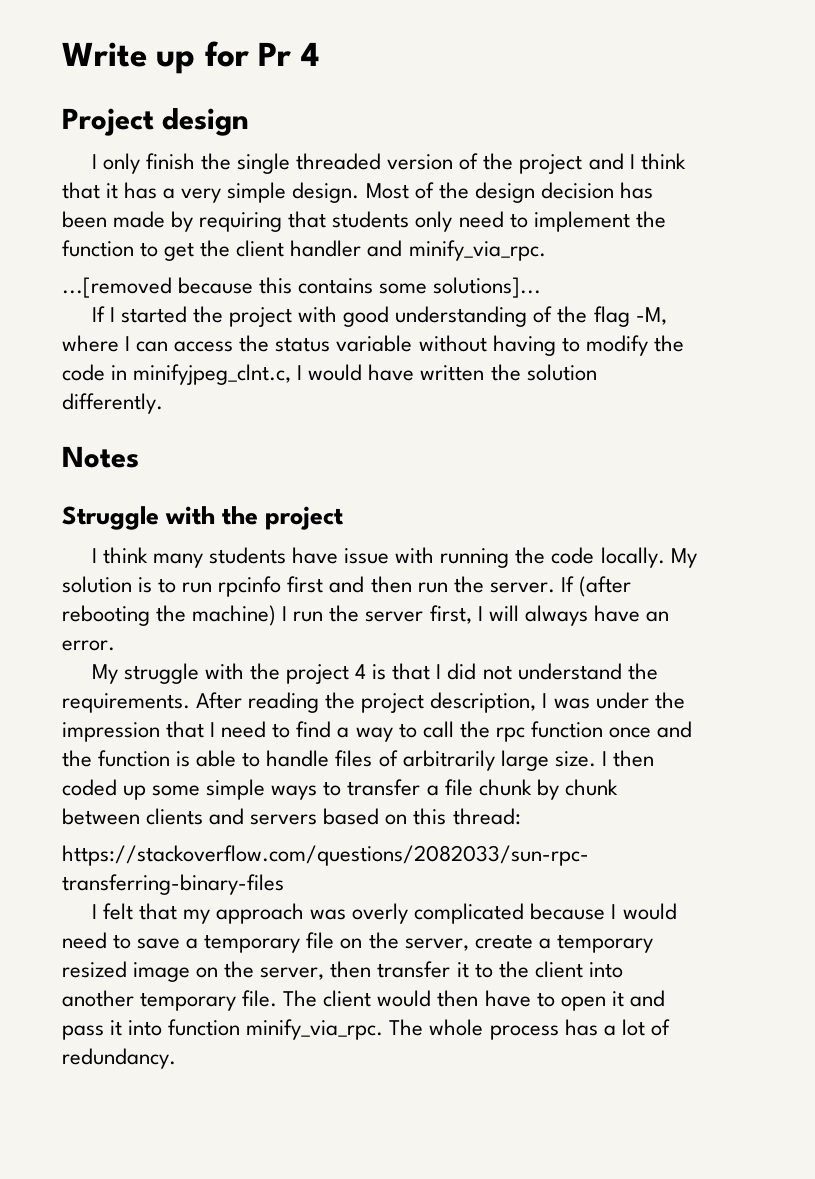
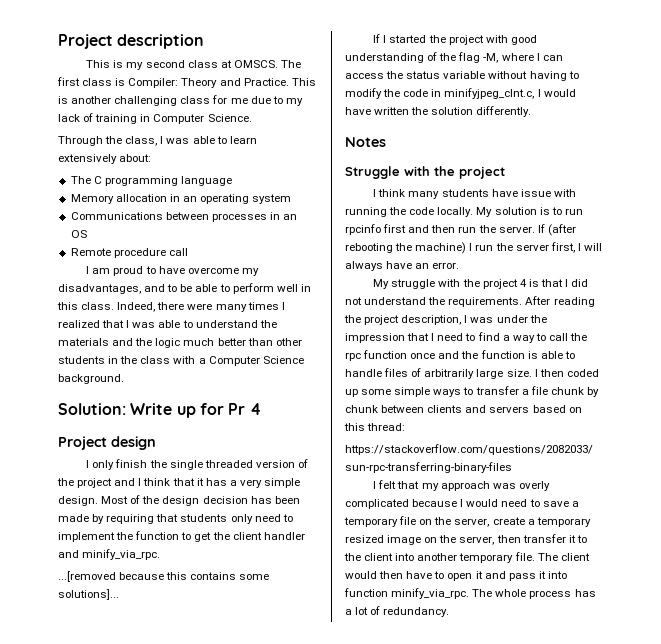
- Write up for Pr 4
+ Project description
+ This is my second class at OMSCS. The first class is Compiler: Theory and Practice. This is another challenging class for me due to my lack of training in Computer Science.
+ Through the class, I was able to learn extensively about:
+ The C programming language
+ Memory allocation in an operating system
+ Communications between processes in an OS
+ Remote procedure call
+ I am proud to have overcome my disadvantages, and to be able to perform well in this class. Indeed, there were many times I realized that I was able to understand the materials and the logic much better than other students in the class with a Computer Science background.
+ Solution: Write up for Pr 4

